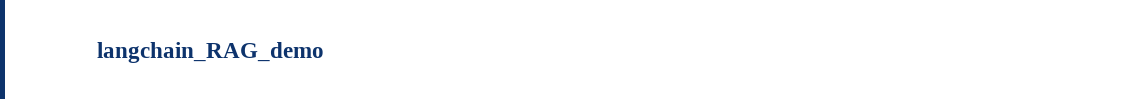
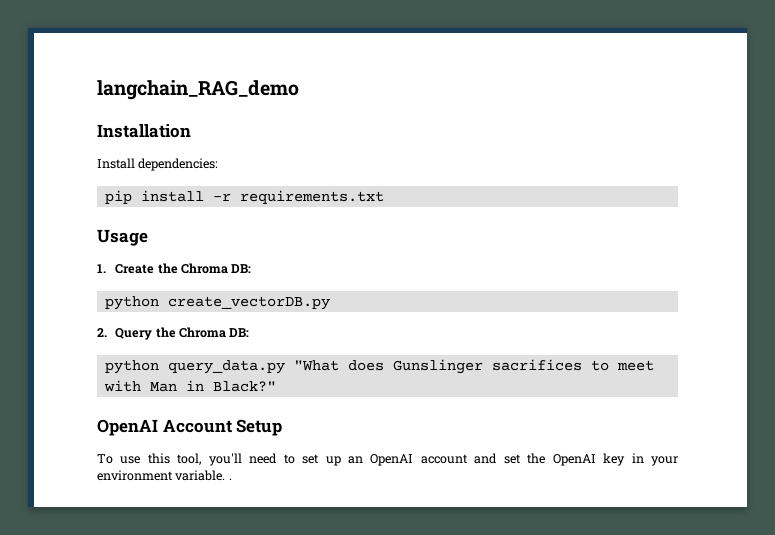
+ Installation
+ Install dependencies:
+ pip install -r requirements.txt
+ Usage
+ 1. Create the Chroma DB:
+ python create_vectorDB.py
+ 2. Query the Chroma DB:
+ python query_data.py "What does Gunslinger sacrifices to meet with Man in Black?"
+ OpenAI Account Setup
+ To use this tool, you'll need to set up an OpenAI account and set the OpenAI key in your environment variable. .

